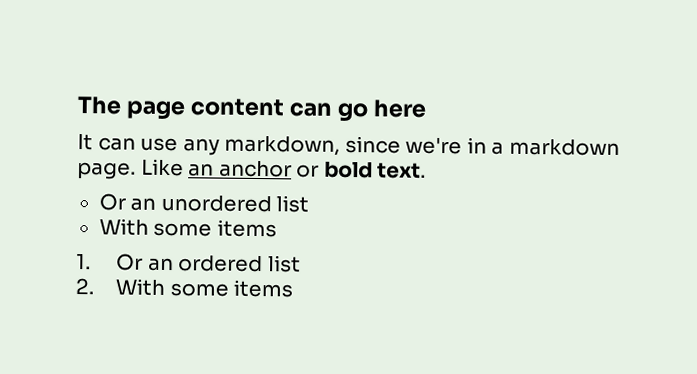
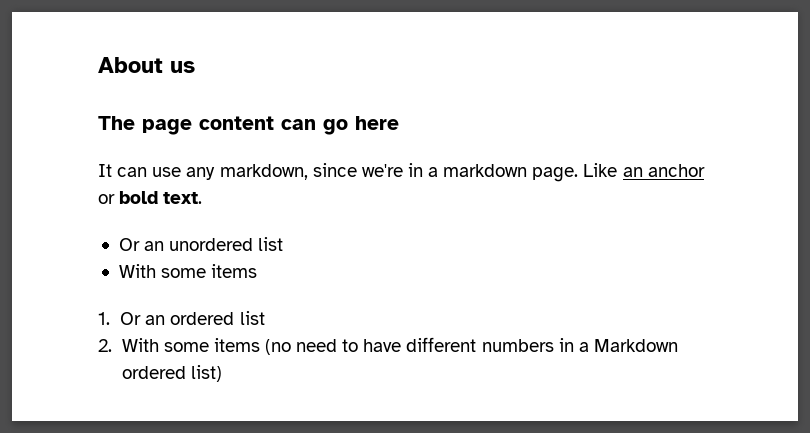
+ About us
- 2. With some items
+ 2. With some items (no need to have different numbers in a Markdown ordered list)

